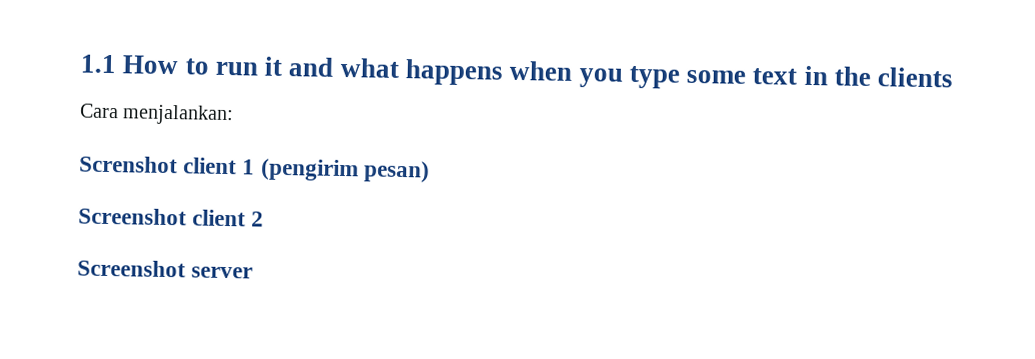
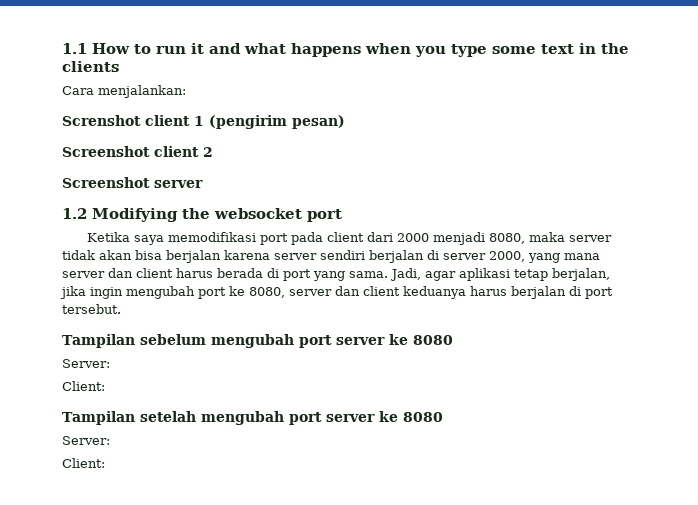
+ 1.2 Modifying the websocket port
+ Ketika saya memodifikasi port pada client dari 2000 menjadi 8080, maka server tidak akan bisa berjalan karena server sendiri berjalan di server 2000, yang mana server dan client harus berada di port yang sama. Jadi, agar aplikasi tetap berjalan, jika ingin mengubah port ke 8080, server dan client keduanya harus berjalan di port tersebut.
+ Tampilan sebelum mengubah port server ke 8080
+ Server:
+ Client:
+ Tampilan setelah mengubah port server ke 8080
+ Server:
+ Client:

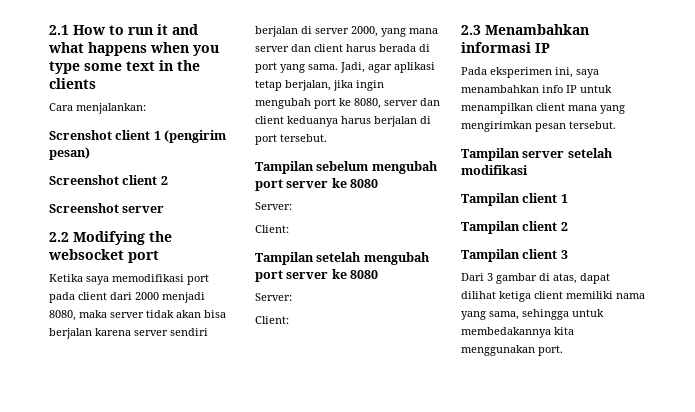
- 1.1 How to run it and what happens when you type some text in the clients
+ 2.1 How to run it and what happens when you type some text in the clients
- 1.2 Modifying the websocket port
+ 2.2 Modifying the websocket port
+ 2.3 Menambahkan informasi IP
+ Pada eksperimen ini, saya menambahkan info IP untuk menampilkan client mana yang mengirimkan pesan tersebut.
+ Tampilan server setelah modifikasi
+ Tampilan client 1
+ Tampilan client 2
+ Tampilan client 3
+ Dari 3 gambar di atas, dapat dilihat ketiga client memiliki nama yang sama, sehingga untuk membedakannya kita menggunakan port.

